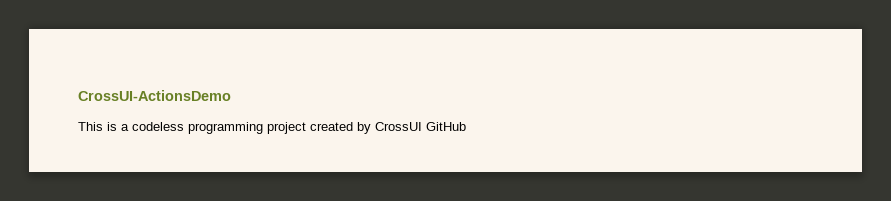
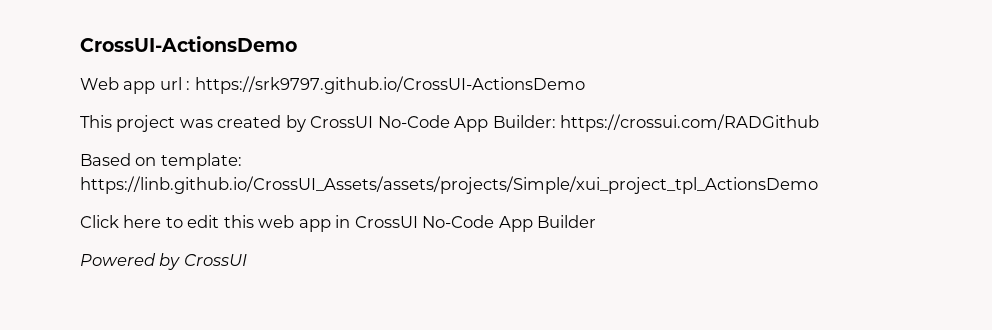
- This is a codeless programming project created by CrossUI GitHub
+ Web app url : https://srk9797.github.io/CrossUI-ActionsDemo
+ This project was created by CrossUI No-Code App Builder: https://crossui.com/RADGithub
+ Based on template: https://linb.github.io/CrossUI_Assets/assets/projects/Simple/xui_project_tpl_ActionsDemo
+ Click here to edit this web app in CrossUI No-Code App Builder
+ Powered by CrossUI

